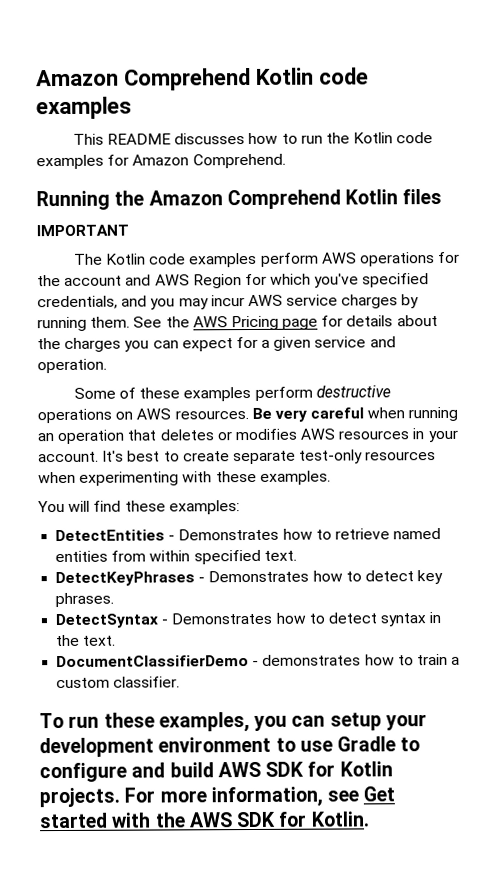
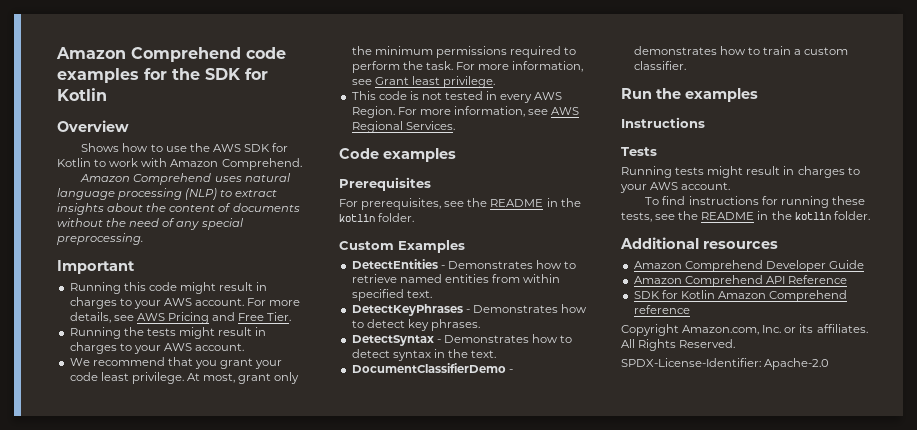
- Amazon Comprehend Kotlin code examples
- This README discusses how to run the Kotlin code examples for Amazon Comprehend.
- Running the Amazon Comprehend Kotlin files
- IMPORTANT
- The Kotlin code examples perform AWS operations for the account and AWS Region for which you've specified credentials, and you may incur AWS service charges by running them. See the AWS Pricing page for details about the charges you can expect for a given service and operation.
- Some of these examples perform destructive operations on AWS resources. Be very careful when running an operation that deletes or modifies AWS resources in your account. It's best to create separate test-only resources when experimenting with these examples.
- You will find these examples:
+ Amazon Comprehend code examples for the SDK for Kotlin
+ Overview
+ Shows how to use the AWS SDK for Kotlin to work with Amazon Comprehend.
+ Amazon Comprehend uses natural language processing (NLP) to extract insights about the content of documents without the need of any special preprocessing.
+ Important
+ Running this code might result in charges to your AWS account. For more details, see AWS Pricing and Free Tier.
+ Running the tests might result in charges to your AWS account.
+ We recommend that you grant your code least privilege. At most, grant only the minimum permissions required to perform the task. For more information, see Grant least privilege.
+ This code is not tested in every AWS Region. For more information, see AWS Regional Services.
+ Code examples
+ Prerequisites
+ For prerequisites, see the README in the kotlin folder.
+ Custom Examples
- To run these examples, you can setup your development environment to use Gradle to configure and build AWS SDK for Kotlin projects. For more information, see Get started with the AWS SDK for Kotlin.
+ Run the examples
+ Instructions
+ Tests
+ Running tests might result in charges to your AWS account.
+ To find instructions for running these tests, see the README in the kotlin folder.
+ Additional resources
+ Amazon Comprehend Developer Guide
+ Amazon Comprehend API Reference
+ SDK for Kotlin Amazon Comprehend reference
+ Copyright Amazon.com, Inc. or its affiliates. All Rights Reserved.
+ SPDX-License-Identifier: Apache-2.0

